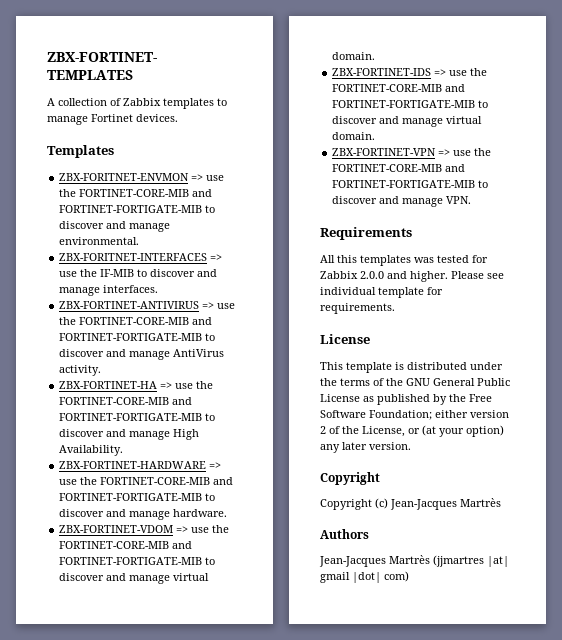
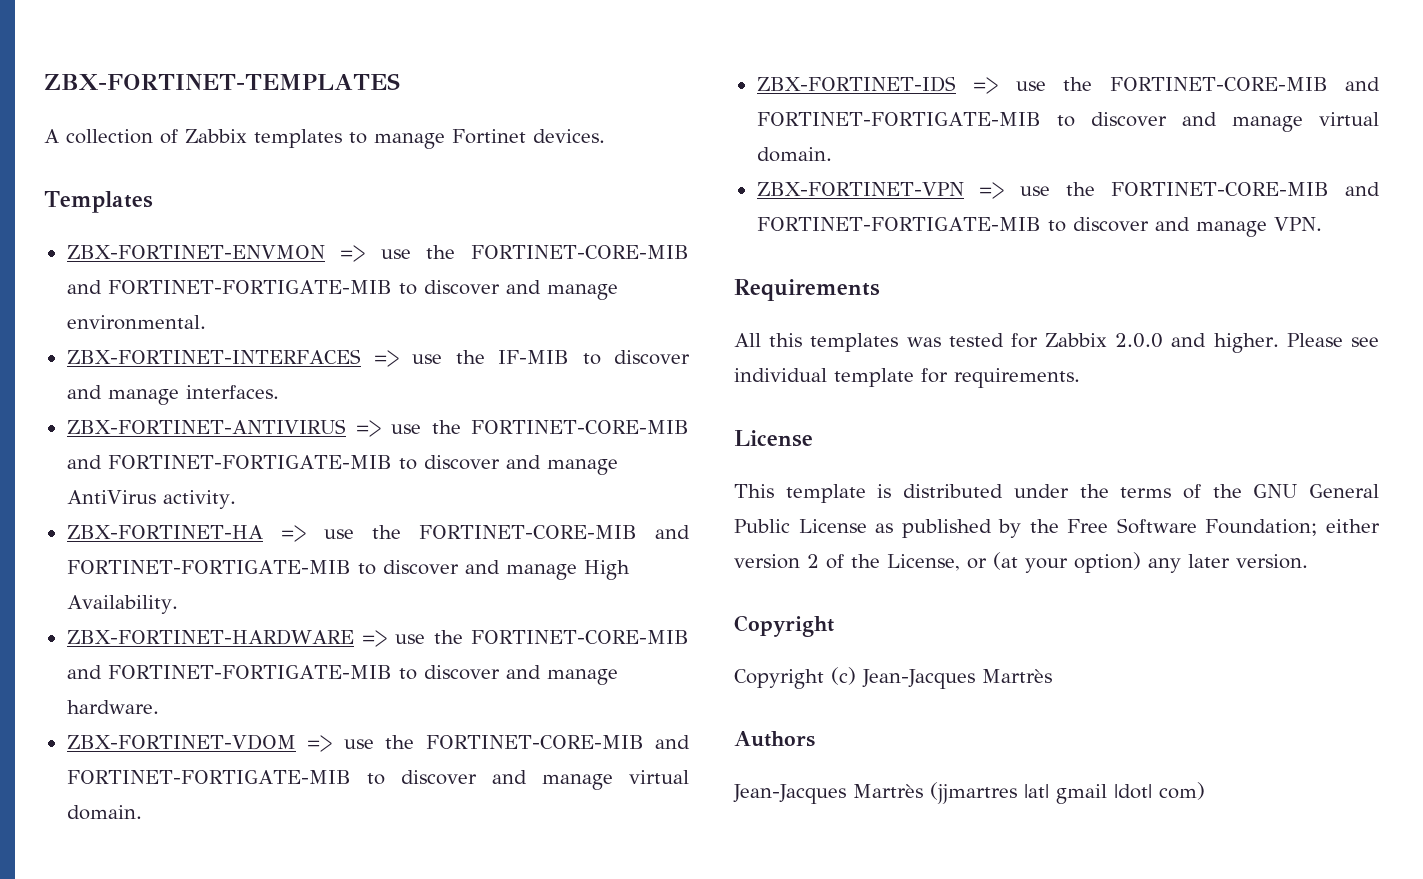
- ZBX-FORITNET-ENVMON => use the FORTINET-CORE-MIB and FORTINET-FORTIGATE-MIB to discover and manage environmental.
+ ZBX-FORTINET-ENVMON => use the FORTINET-CORE-MIB and FORTINET-FORTIGATE-MIB to discover and manage environmental.
- ZBX-FORITNET-INTERFACES => use the IF-MIB to discover and manage interfaces.
+ ZBX-FORTINET-INTERFACES => use the IF-MIB to discover and manage interfaces.

